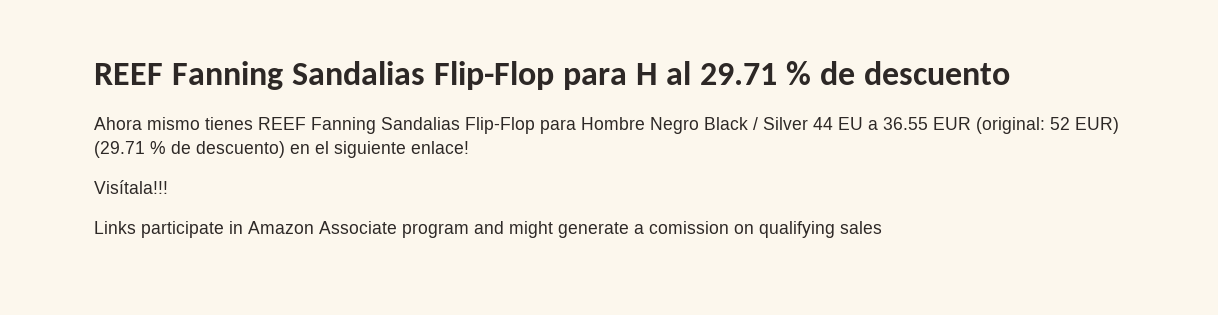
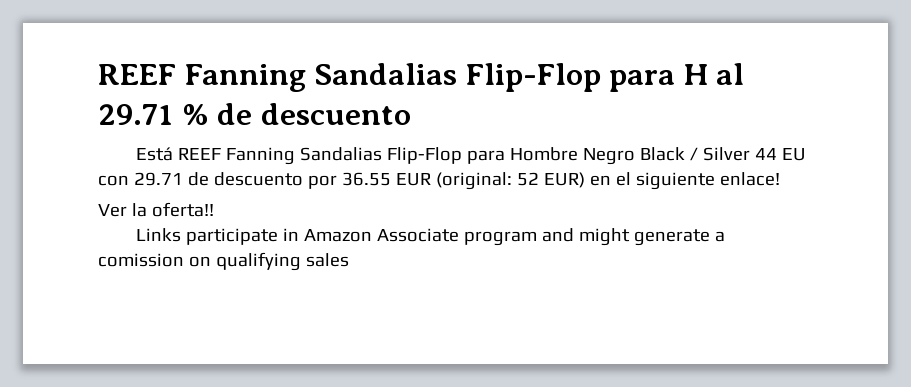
- Ahora mismo tienes REEF Fanning Sandalias Flip-Flop para Hombre Negro Black / Silver 44 EU a 36.55 EUR (original: 52 EUR) (29.71 % de descuento) en el siguiente enlace!
+ Está REEF Fanning Sandalias Flip-Flop para Hombre Negro Black / Silver 44 EU con 29.71 de descuento por 36.55 EUR (original: 52 EUR) en el siguiente enlace!
- Visítala!!!
+ Ver la oferta!!

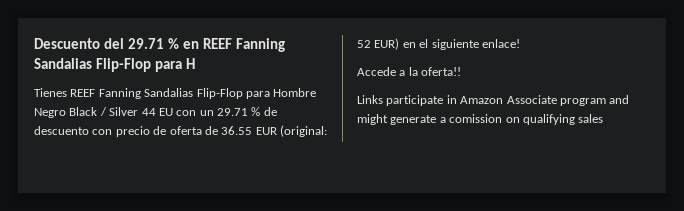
- REEF Fanning Sandalias Flip-Flop para H al 29.71 % de descuento
- Está REEF Fanning Sandalias Flip-Flop para Hombre Negro Black / Silver 44 EU con 29.71 de descuento por 36.55 EUR (original: 52 EUR) en el siguiente enlace!
+ Descuento del 29.71 % en REEF Fanning Sandalias Flip-Flop para H
+ Tienes REEF Fanning Sandalias Flip-Flop para Hombre Negro Black / Silver 44 EU con un 29.71 % de descuento con precio de oferta de 36.55 EUR (original: 52 EUR) en el siguiente enlace!
- Ver la oferta!!
+ Accede a la oferta!!

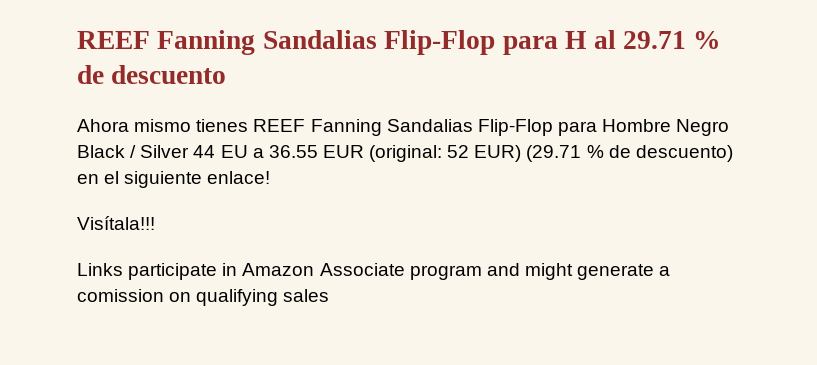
- Descuento del 29.71 % en REEF Fanning Sandalias Flip-Flop para H
- Tienes REEF Fanning Sandalias Flip-Flop para Hombre Negro Black / Silver 44 EU con un 29.71 % de descuento con precio de oferta de 36.55 EUR (original: 52 EUR) en el siguiente enlace!
+ REEF Fanning Sandalias Flip-Flop para H al 29.71 % de descuento
+ Ahora mismo tienes REEF Fanning Sandalias Flip-Flop para Hombre Negro Black / Silver 44 EU a 36.55 EUR (original: 52 EUR) (29.71 % de descuento) en el siguiente enlace!
- Accede a la oferta!!
+ Visítala!!!

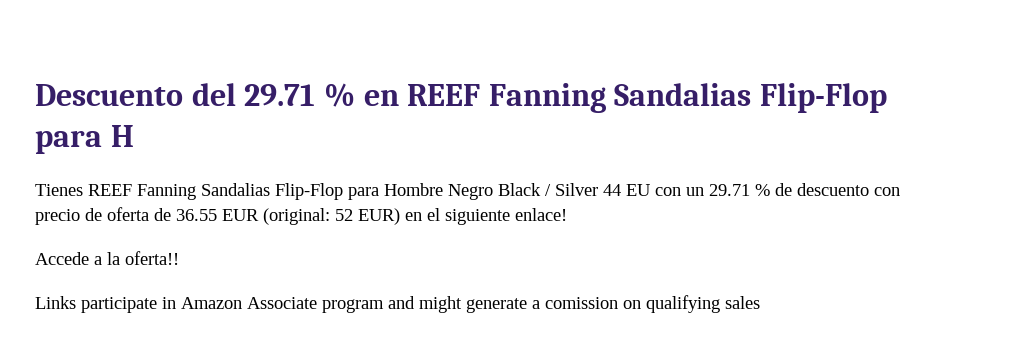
- REEF Fanning Sandalias Flip-Flop para H al 29.71 % de descuento
- Ahora mismo tienes REEF Fanning Sandalias Flip-Flop para Hombre Negro Black / Silver 44 EU a 36.55 EUR (original: 52 EUR) (29.71 % de descuento) en el siguiente enlace!
+ Descuento del 29.71 % en REEF Fanning Sandalias Flip-Flop para H
+ Tienes REEF Fanning Sandalias Flip-Flop para Hombre Negro Black / Silver 44 EU con un 29.71 % de descuento con precio de oferta de 36.55 EUR (original: 52 EUR) en el siguiente enlace!
- Visítala!!!
+ Accede a la oferta!!

